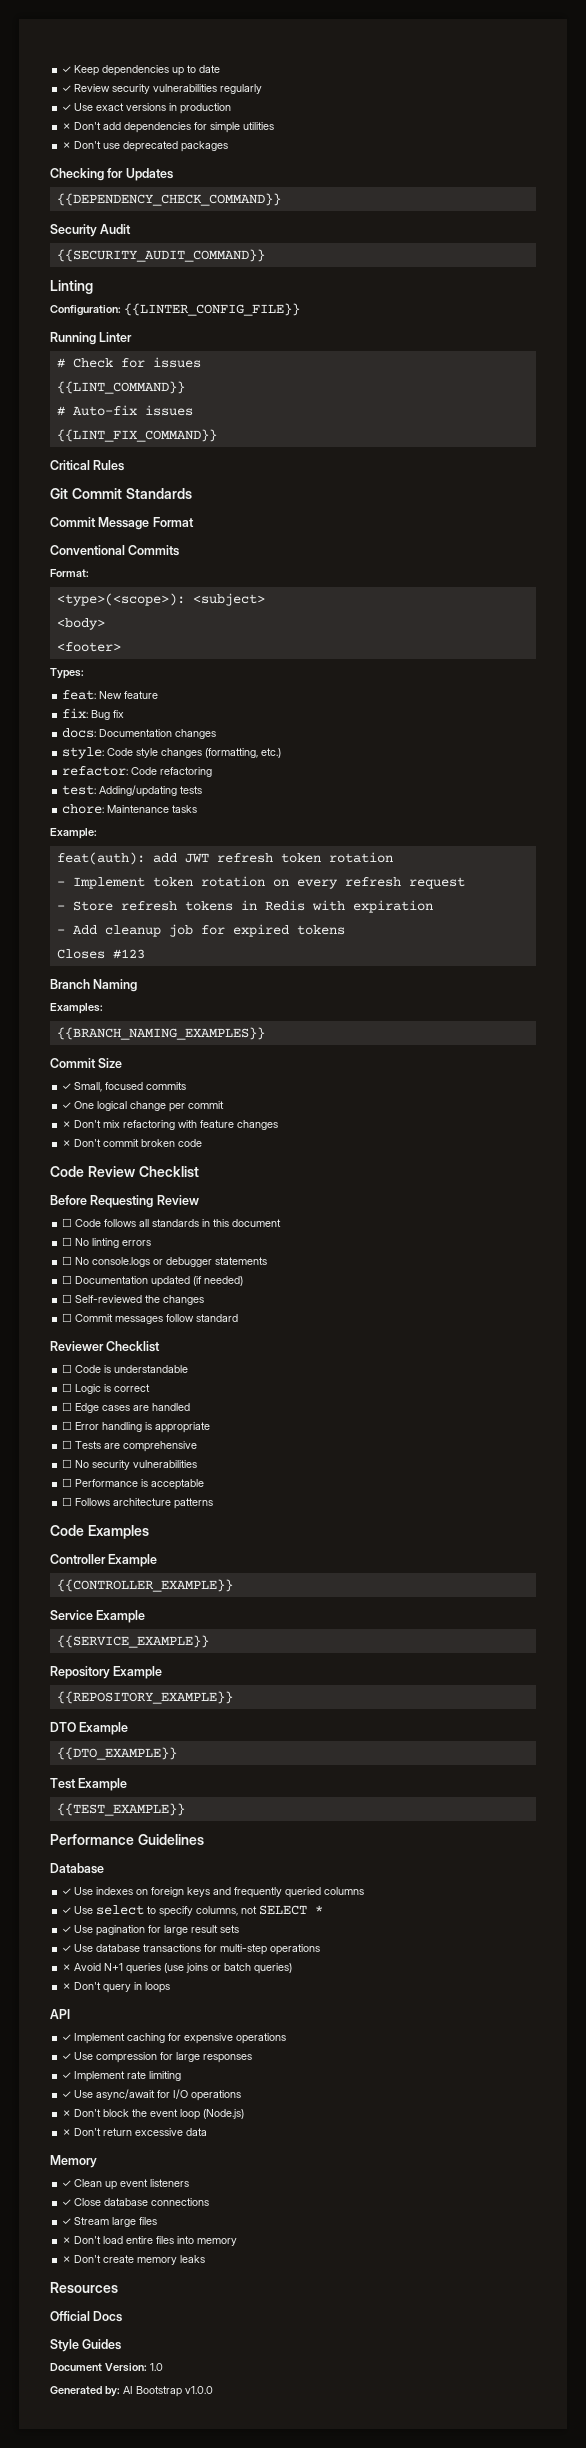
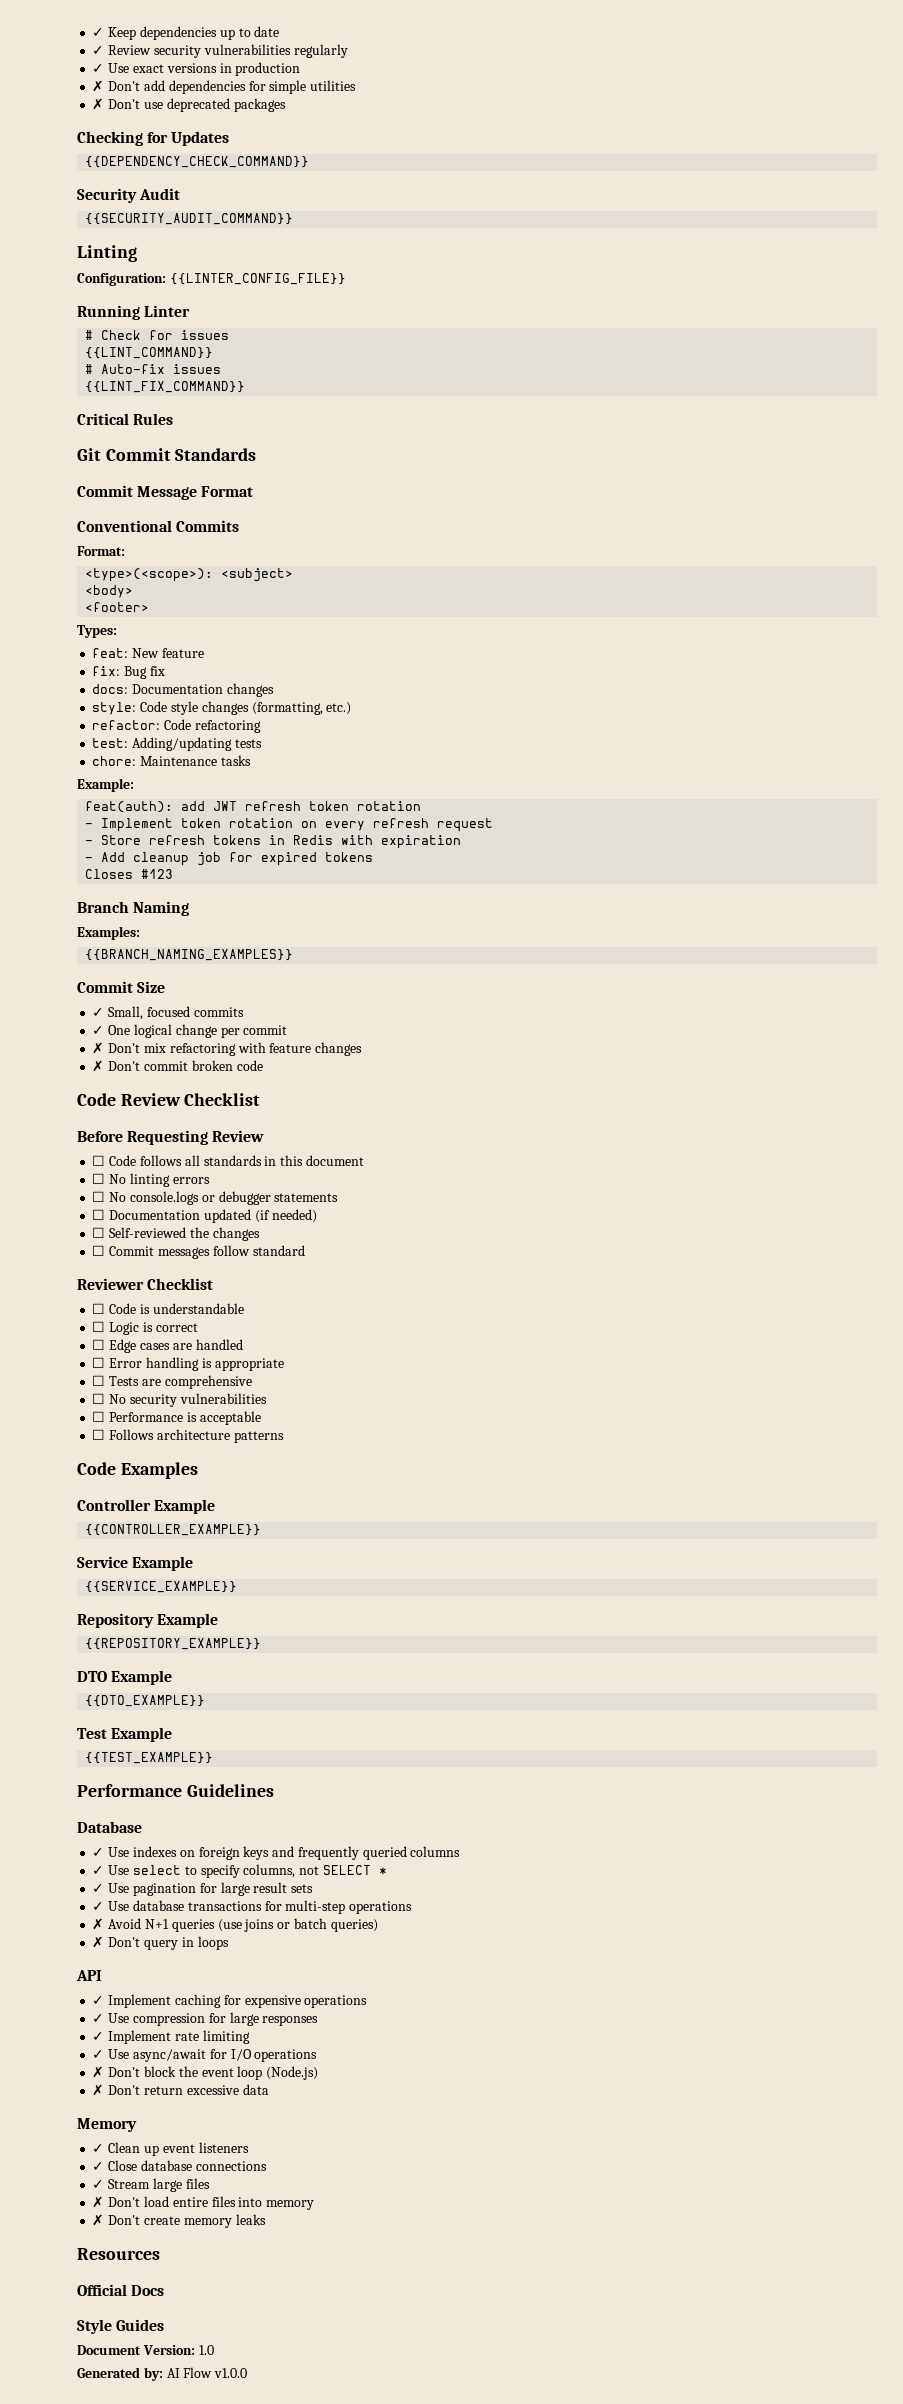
- Generated by: AI Bootstrap v1.0.0
+ Generated by: AI Flow v1.0.0

